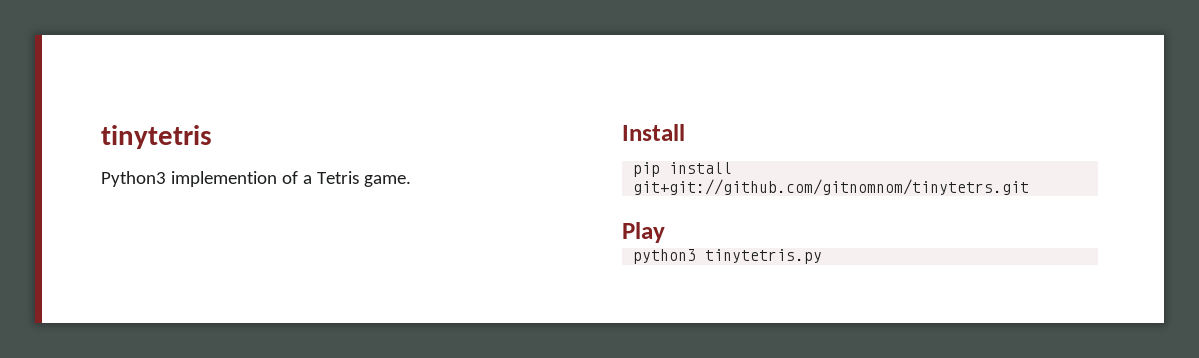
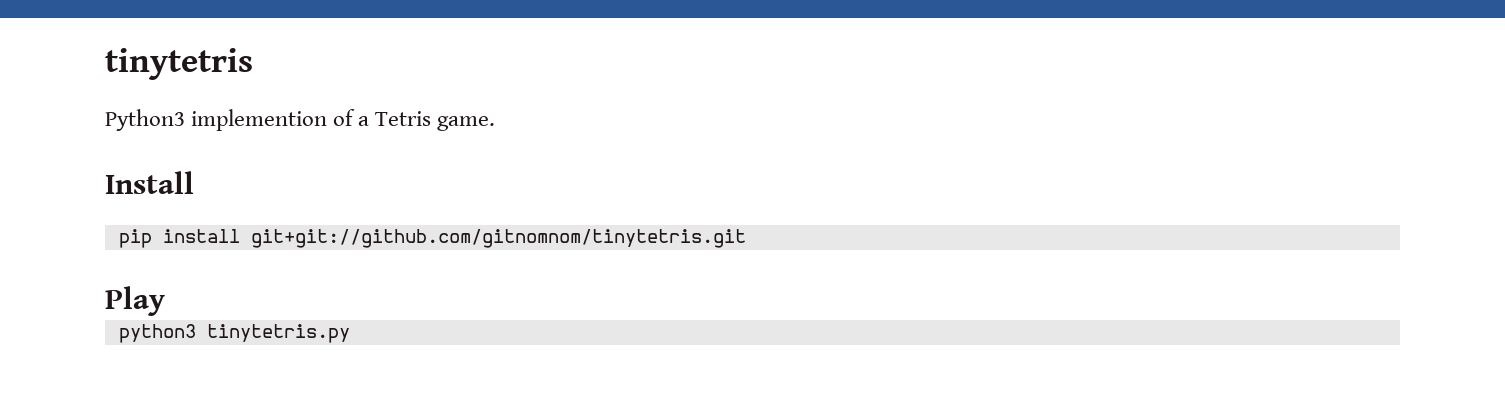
- pip install git+git://github.com/gitnomnom/tinytetrs.git
+ pip install git+git://github.com/gitnomnom/tinytetris.git

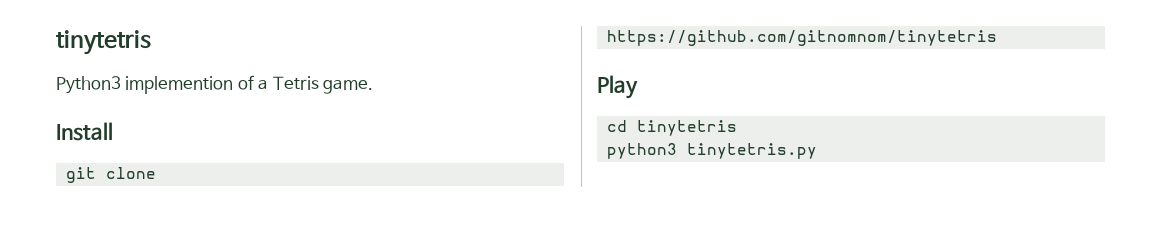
- pip install git+git://github.com/gitnomnom/tinytetris.git
+ git clone https://github.com/gitnomnom/tinytetris
+ cd tinytetris

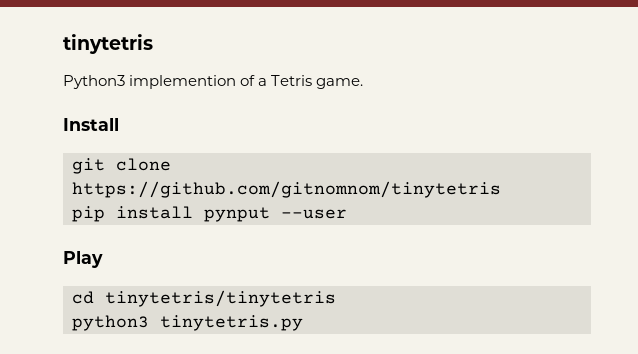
+ pip install pynput --user
- cd tinytetris
+ cd tinytetris/tinytetris

